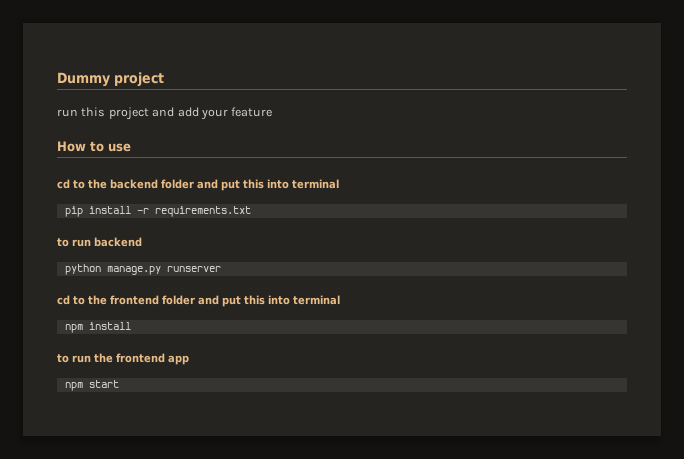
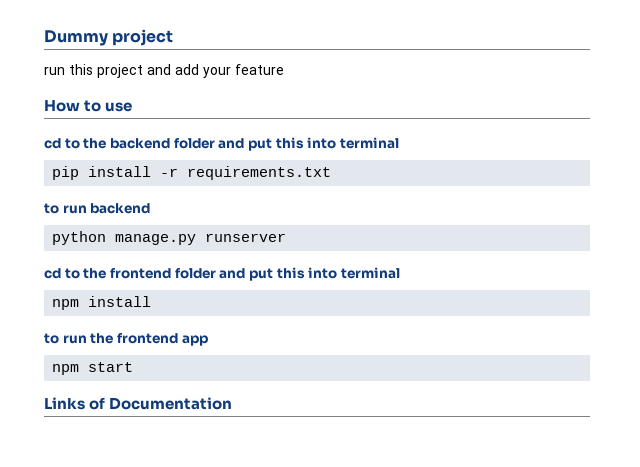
+ Links of Documentation

